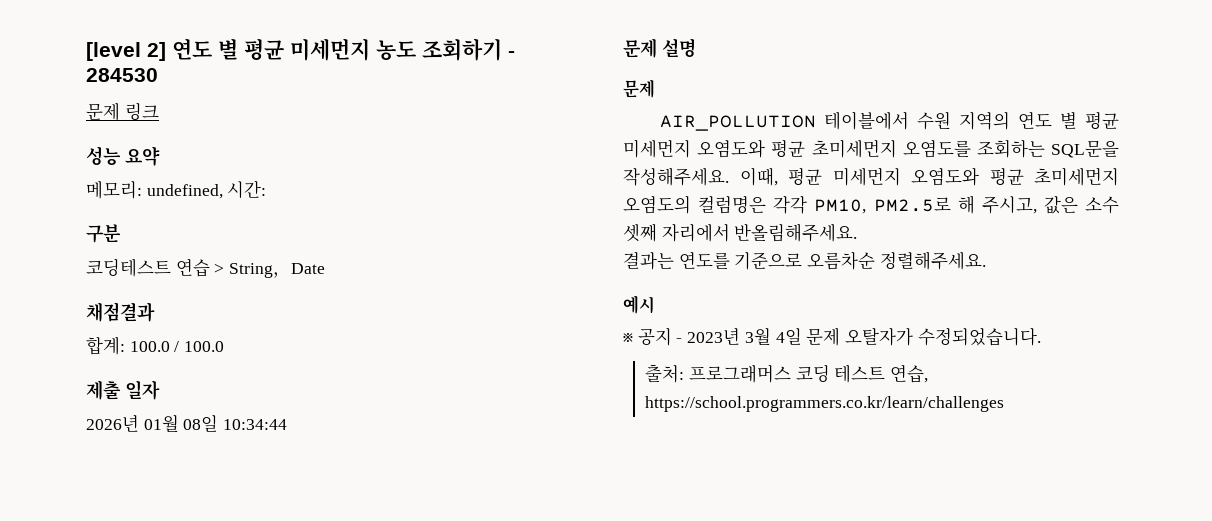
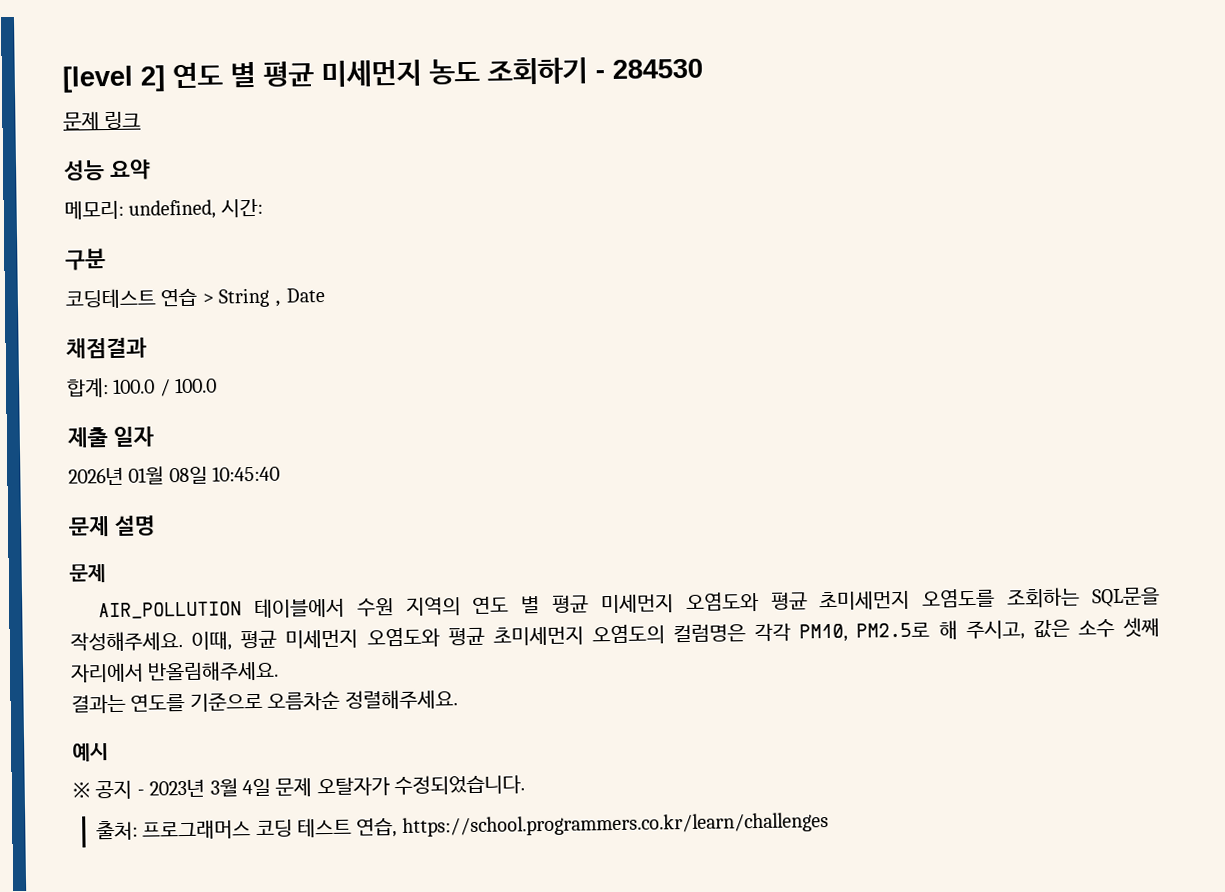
- 2026년 01월 08일 10:34:44
+ 2026년 01월 08일 10:45:40

